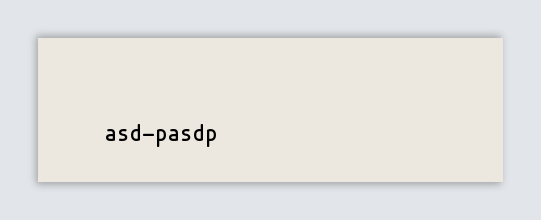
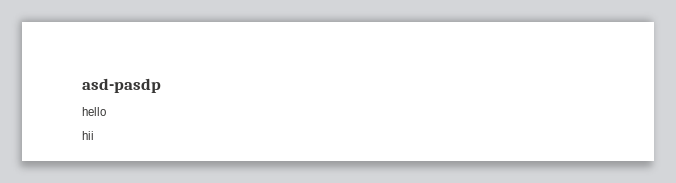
+ hello
+ hii

